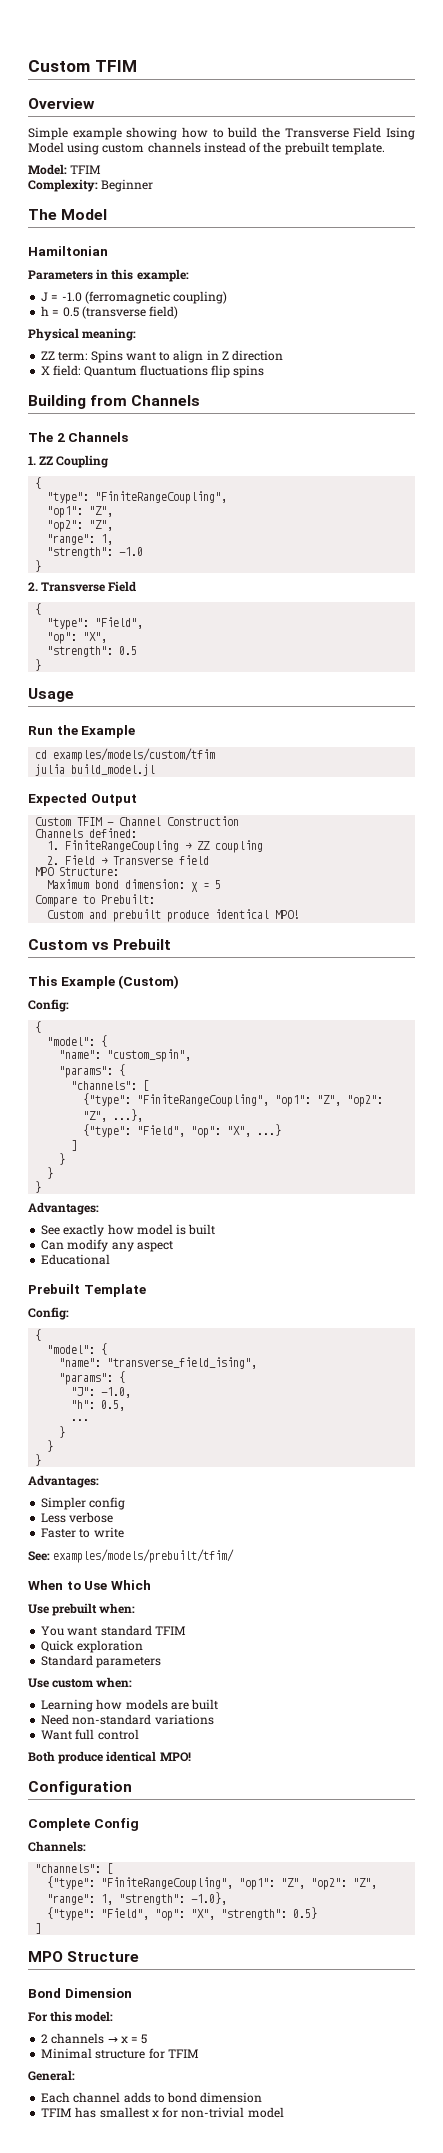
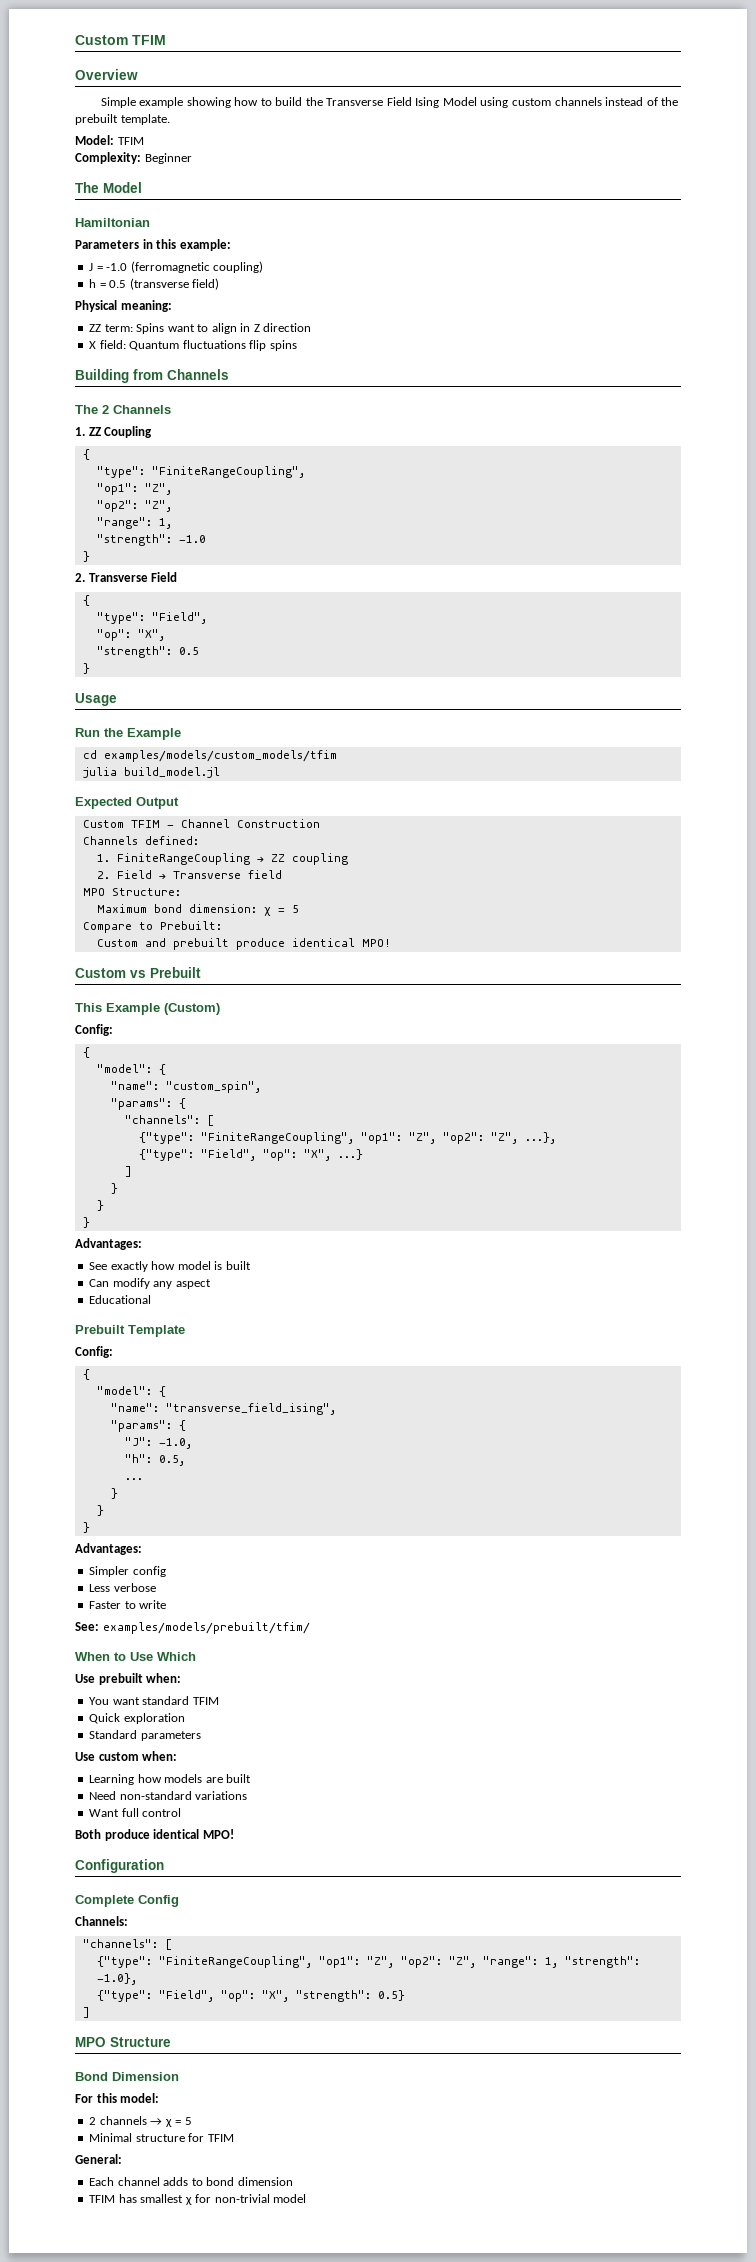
- cd examples/models/custom/tfim
+ cd examples/models/custom_models/tfim

